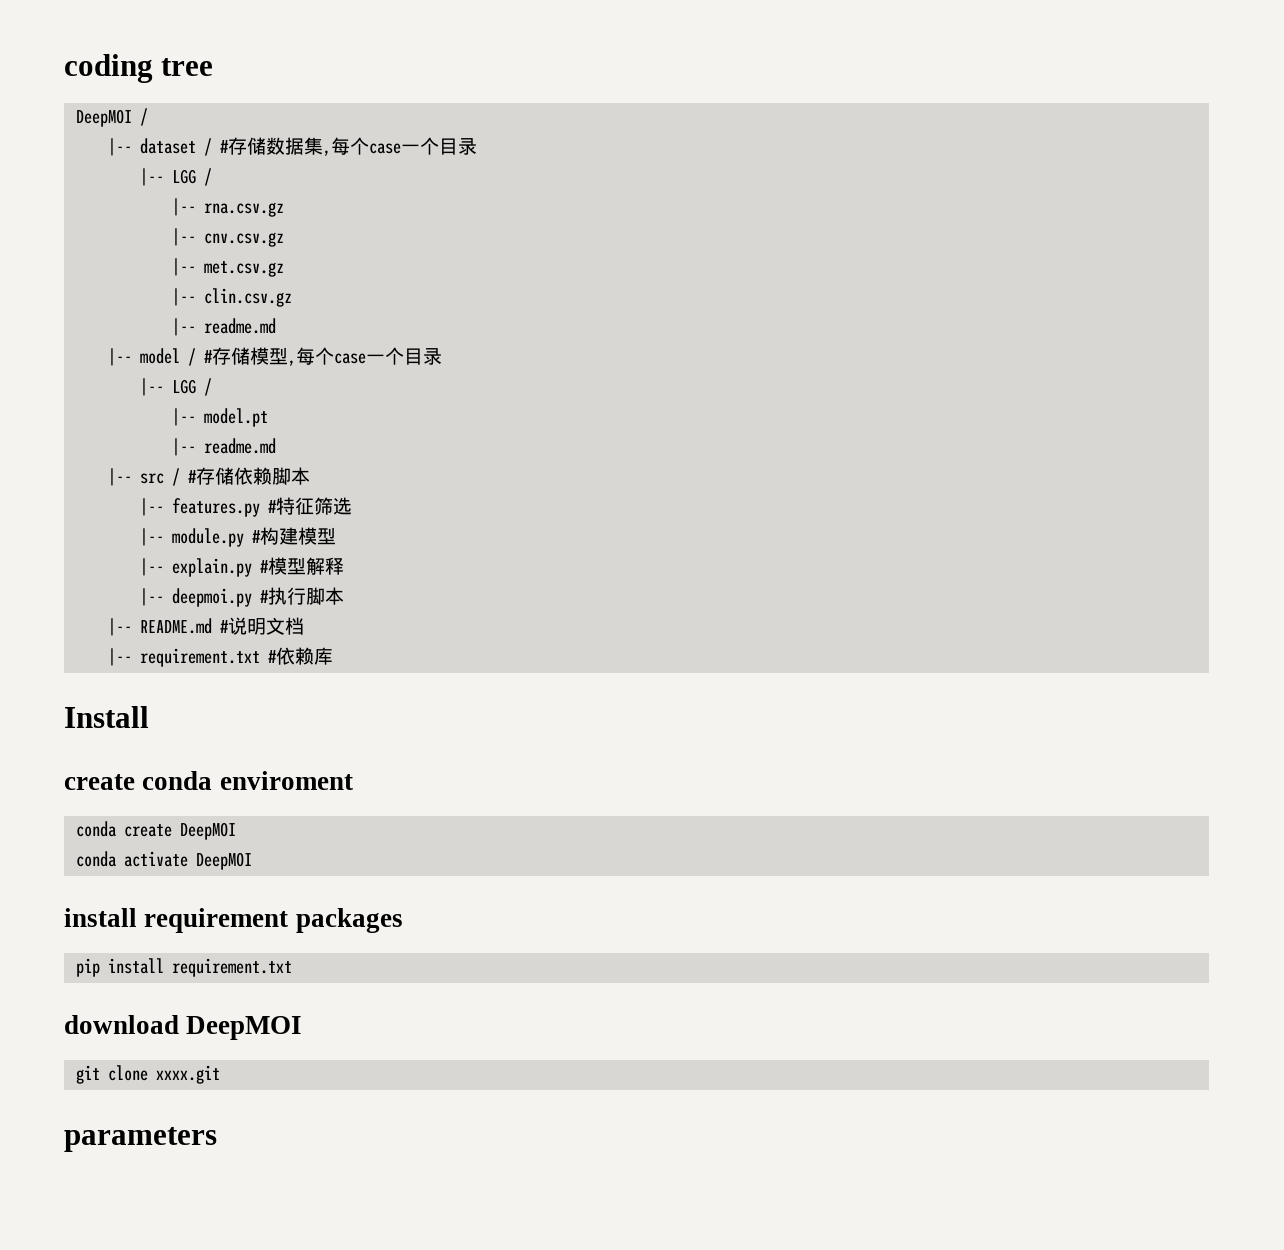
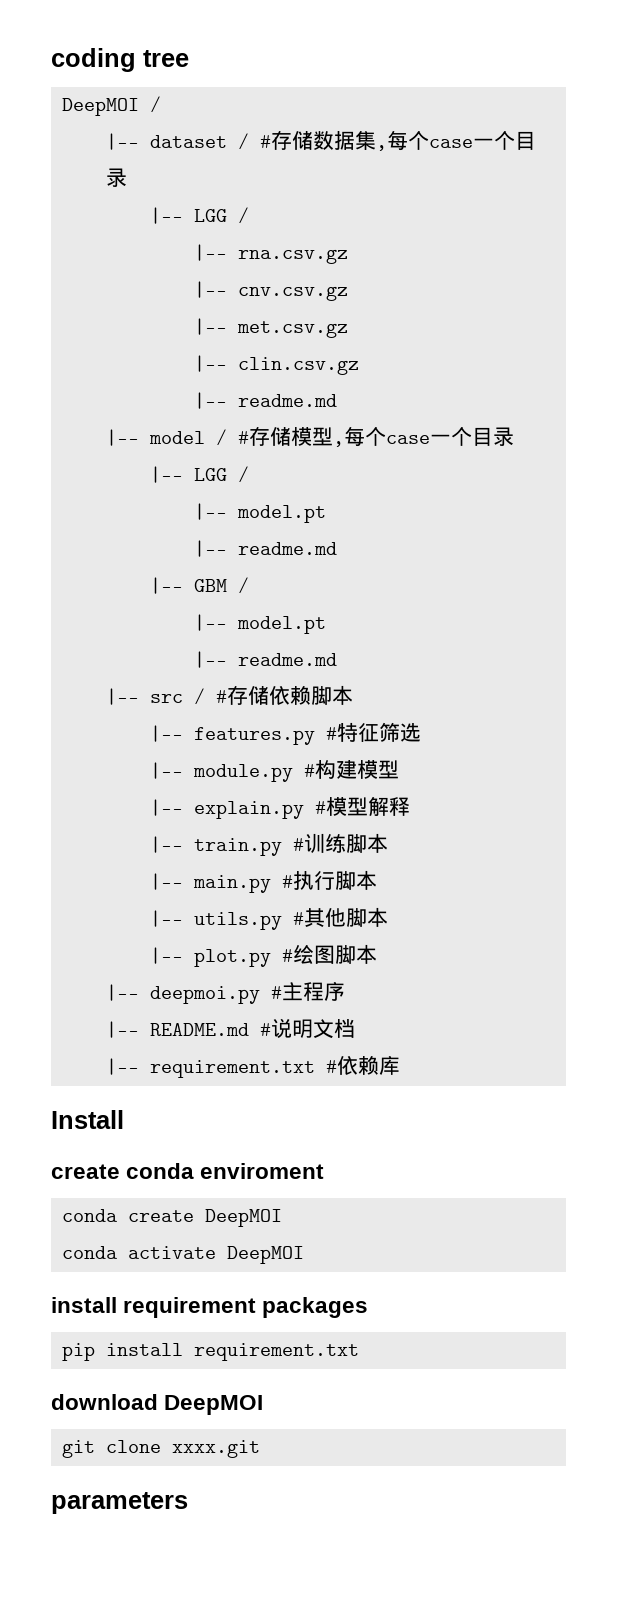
+ |-- GBM /
+ |-- model.pt
+ |-- readme.md
- |-- deepmoi.py #执行脚本
+ |-- train.py #训练脚本
+ |-- main.py #执行脚本
+ |-- utils.py #其他脚本
+ |-- plot.py #绘图脚本
+ |-- deepmoi.py #主程序

